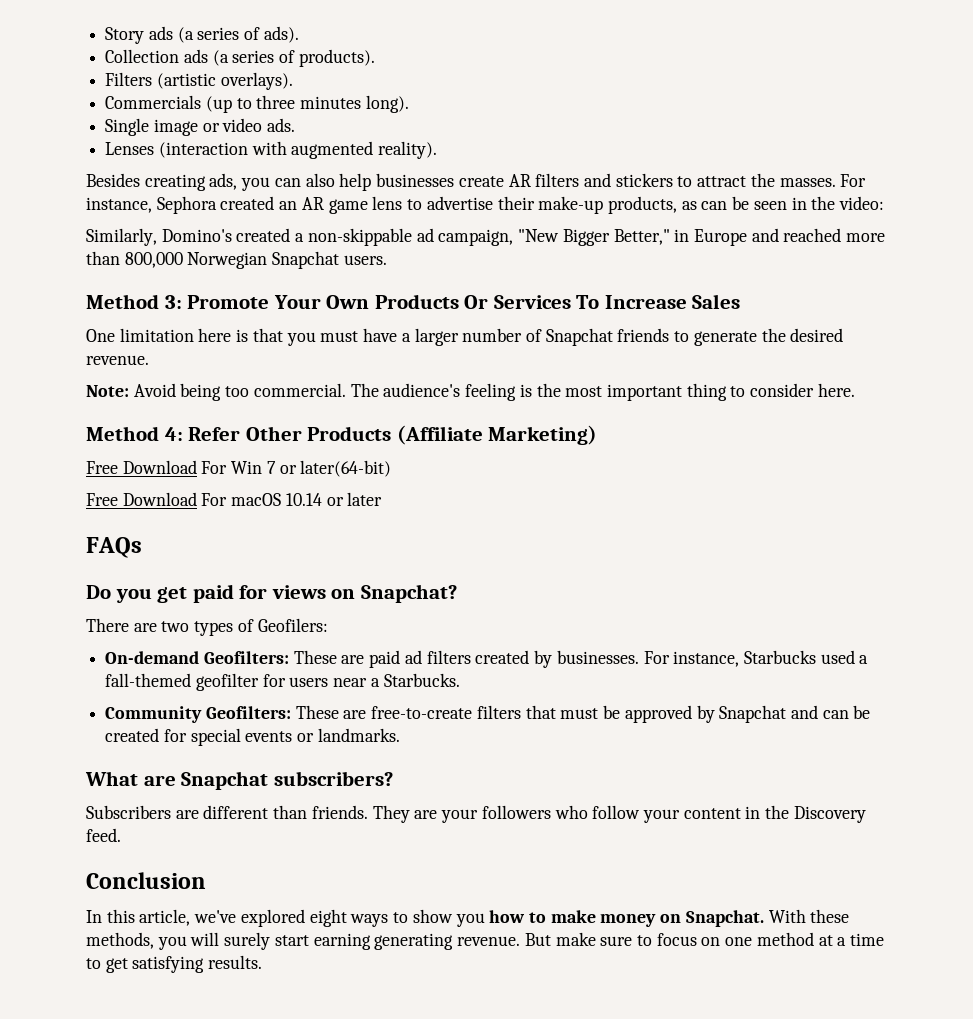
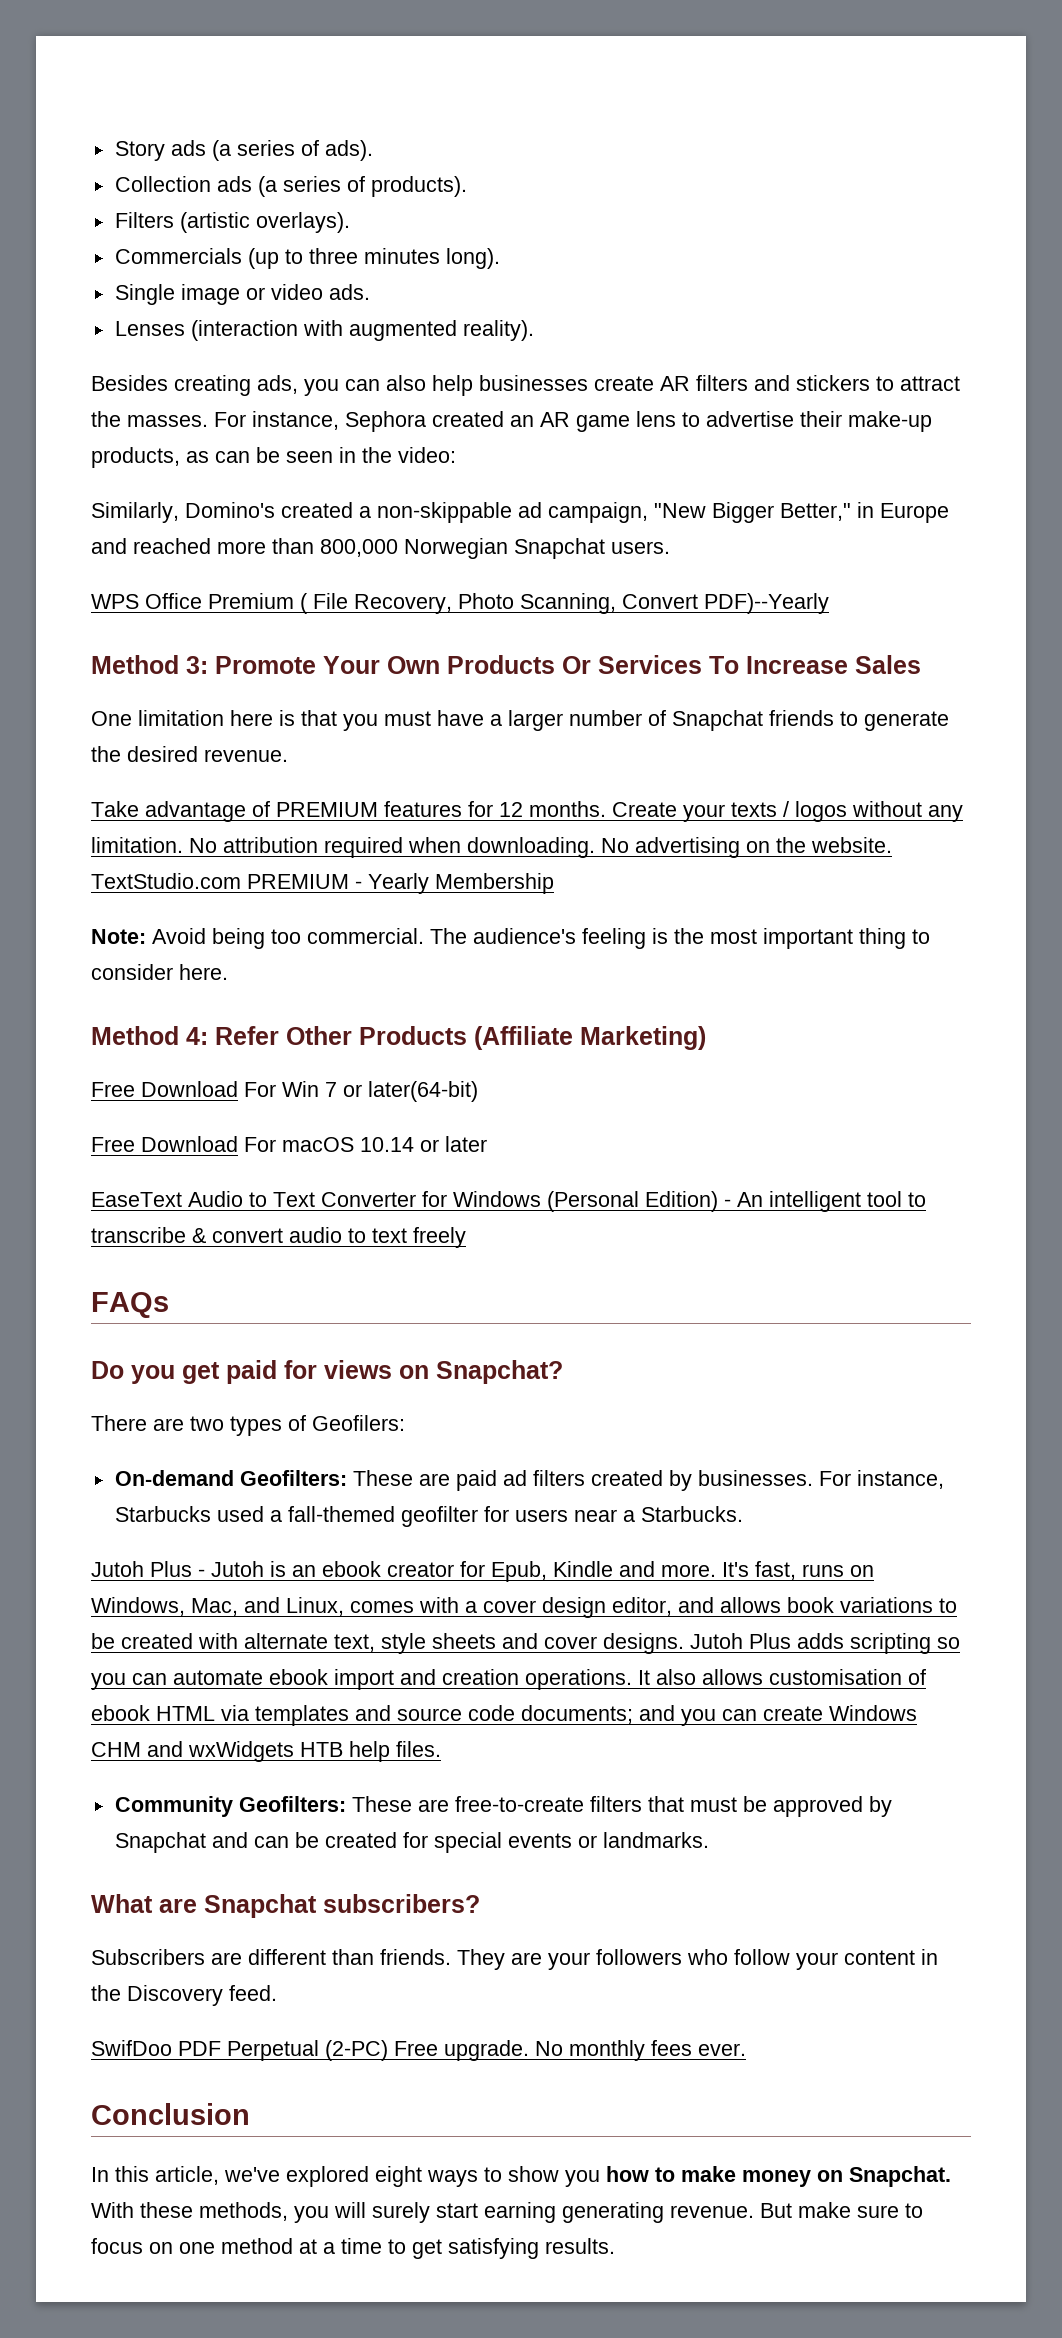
+ WPS Office Premium ( File Recovery, Photo Scanning, Convert PDF)--Yearly
+ Take advantage of PREMIUM features for 12 months. Create your texts / logos without any limitation. No attribution required when downloading. No advertising on the website. TextStudio.com PREMIUM - Yearly Membership
+ EaseText Audio to Text Converter for Windows (Personal Edition) - An intelligent tool to transcribe & convert audio to text freely
+ Jutoh Plus - Jutoh is an ebook creator for Epub, Kindle and more. It's fast, runs on Windows, Mac, and Linux, comes with a cover design editor, and allows book variations to be created with alternate text, style sheets and cover designs. Jutoh Plus adds scripting so you can automate ebook import and creation operations. It also allows customisation of ebook HTML via templates and source code documents; and you can create Windows CHM and wxWidgets HTB help files.
+ SwifDoo PDF Perpetual (2-PC) Free upgrade. No monthly fees ever.

